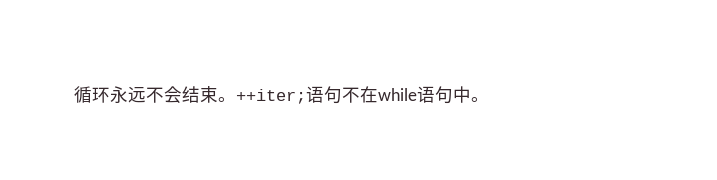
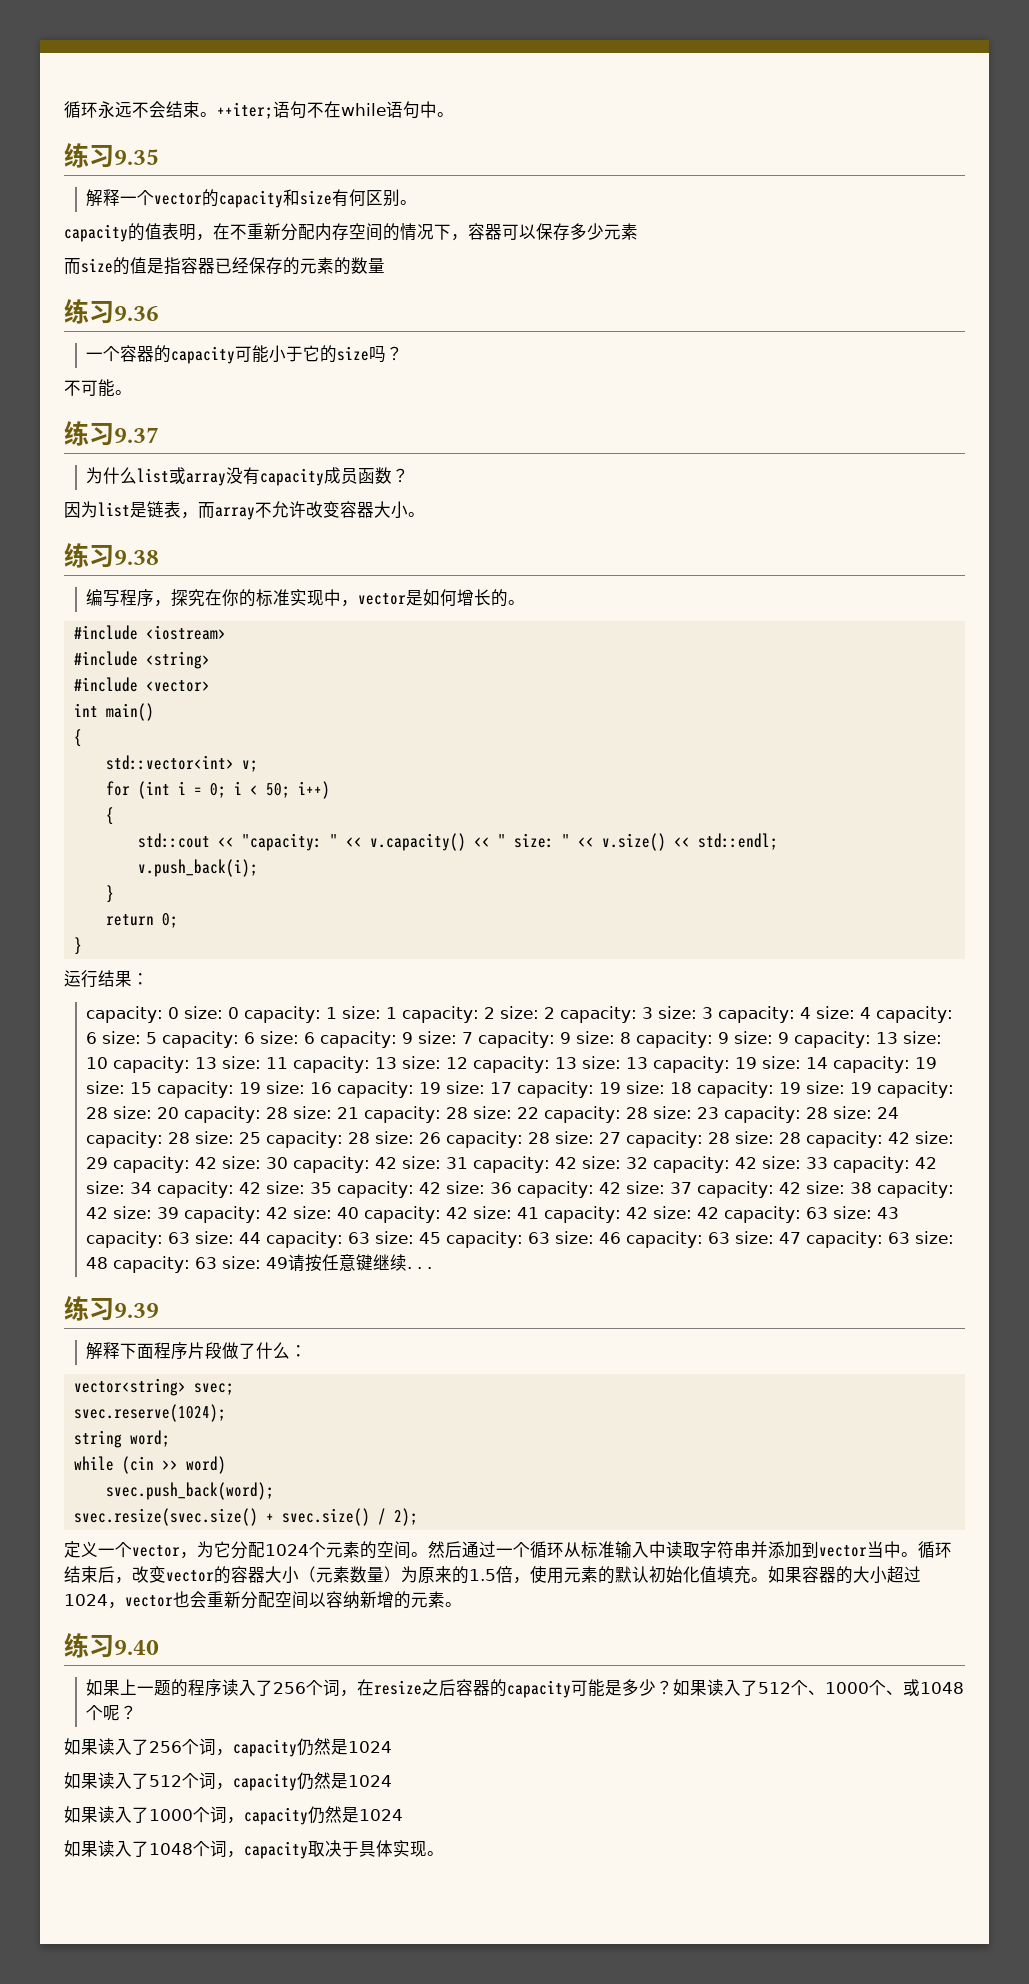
+ 练习9.35
+ 解释一个vector的capacity和size有何区别。
+ capacity的值表明，在不重新分配内存空间的情况下，容器可以保存多少元素
+ 而size的值是指容器已经保存的元素的数量
+ 练习9.36
+ 一个容器的capacity可能小于它的size吗？
+ 不可能。
+ 练习9.37
+ 为什么list或array没有capacity成员函数？
+ 因为list是链表，而array不允许改变容器大小。
+ 练习9.38
+ 编写程序，探究在你的标准实现中，vector是如何增长的。
+ #include <iostream>
+ #include <string>
+ #include <vector>
+ int main()
+ {
+ std::vector<int> v;
+ for (int i = 0; i < 50; i++)
+ {
+ std::cout << "capacity: " << v.capacity() << " size: " << v.size() << std::endl;
+ v.push_back(i);
+ }
+ return 0;
+ }
+ 运行结果：
+ capacity: 0 size: 0 capacity: 1 size: 1 capacity: 2 size: 2 capacity: 3 size: 3 capacity: 4 size: 4 capacity: 6 size: 5 capacity: 6 size: 6 capacity: 9 size: 7 capacity: 9 size: 8 capacity: 9 size: 9 capacity: 13 size: 10 capacity: 13 size: 11 capacity: 13 size: 12 capacity: 13 size: 13 capacity: 19 size: 14 capacity: 19 size: 15 capacity: 19 size: 16 capacity: 19 size: 17 capacity: 19 size: 18 capacity: 19 size: 19 capacity: 28 size: 20 capacity: 28 size: 21 capacity: 28 size: 22 capacity: 28 size: 23 capacity: 28 size: 24 capacity: 28 size: 25 capacity: 28 size: 26 capacity: 28 size: 27 capacity: 28 size: 28 capacity: 42 size: 29 capacity: 42 size: 30 capacity: 42 size: 31 capacity: 42 size: 32 capacity: 42 size: 33 capacity: 42 size: 34 capacity: 42 size: 35 capacity: 42 size: 36 capacity: 42 size: 37 capacity: 42 size: 38 capacity: 42 size: 39 capacity: 42 size: 40 capacity: 42 size: 41 capacity: 42 size: 42 capacity: 63 size: 43 capacity: 63 size: 44 capacity: 63 size: 45 capacity: 63 size: 46 capacity: 63 size: 47 capacity: 63 size: 48 capacity: 63 size: 49请按任意键继续. . .
+ 练习9.39
+ 解释下面程序片段做了什么：
+ vector<string> svec;
+ svec.reserve(1024);
+ string word;
+ while (cin >> word)
+ svec.push_back(word);
+ svec.resize(svec.size() + svec.size() / 2);
+ 定义一个vector，为它分配1024个元素的空间。然后通过一个循环从标准输入中读取字符串并添加到vector当中。循环结束后，改变vector的容器大小（元素数量）为原来的1.5倍，使用元素的默认初始化值填充。如果容器的大小超过1024，vector也会重新分配空间以容纳新增的元素。
+ 练习9.40
+ 如果上一题的程序读入了256个词，在resize之后容器的capacity可能是多少？如果读入了512个、1000个、或1048个呢？
+ 如果读入了256个词，capacity仍然是1024
+ 如果读入了512个词，capacity仍然是1024
+ 如果读入了1000个词，capacity仍然是1024
+ 如果读入了1048个词，capacity取决于具体实现。

